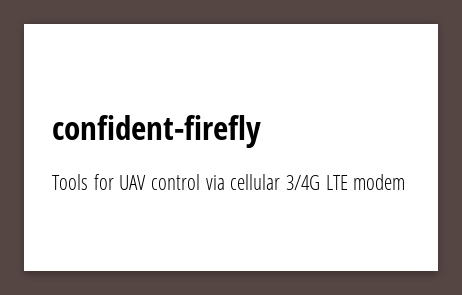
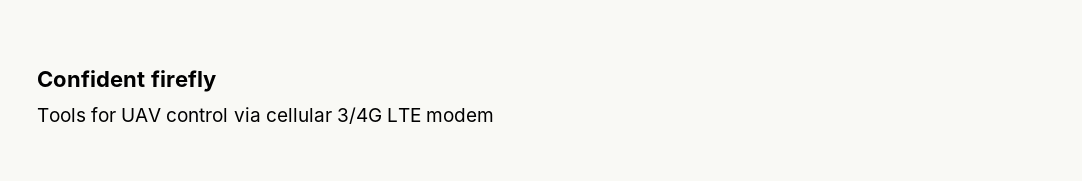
- confident-firefly
+ Confident firefly

